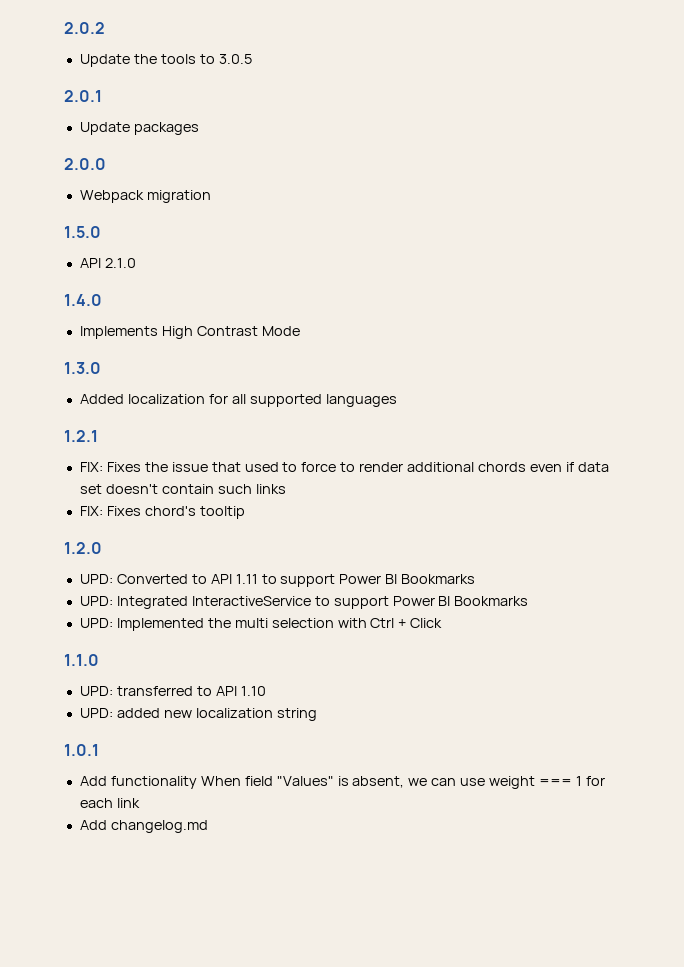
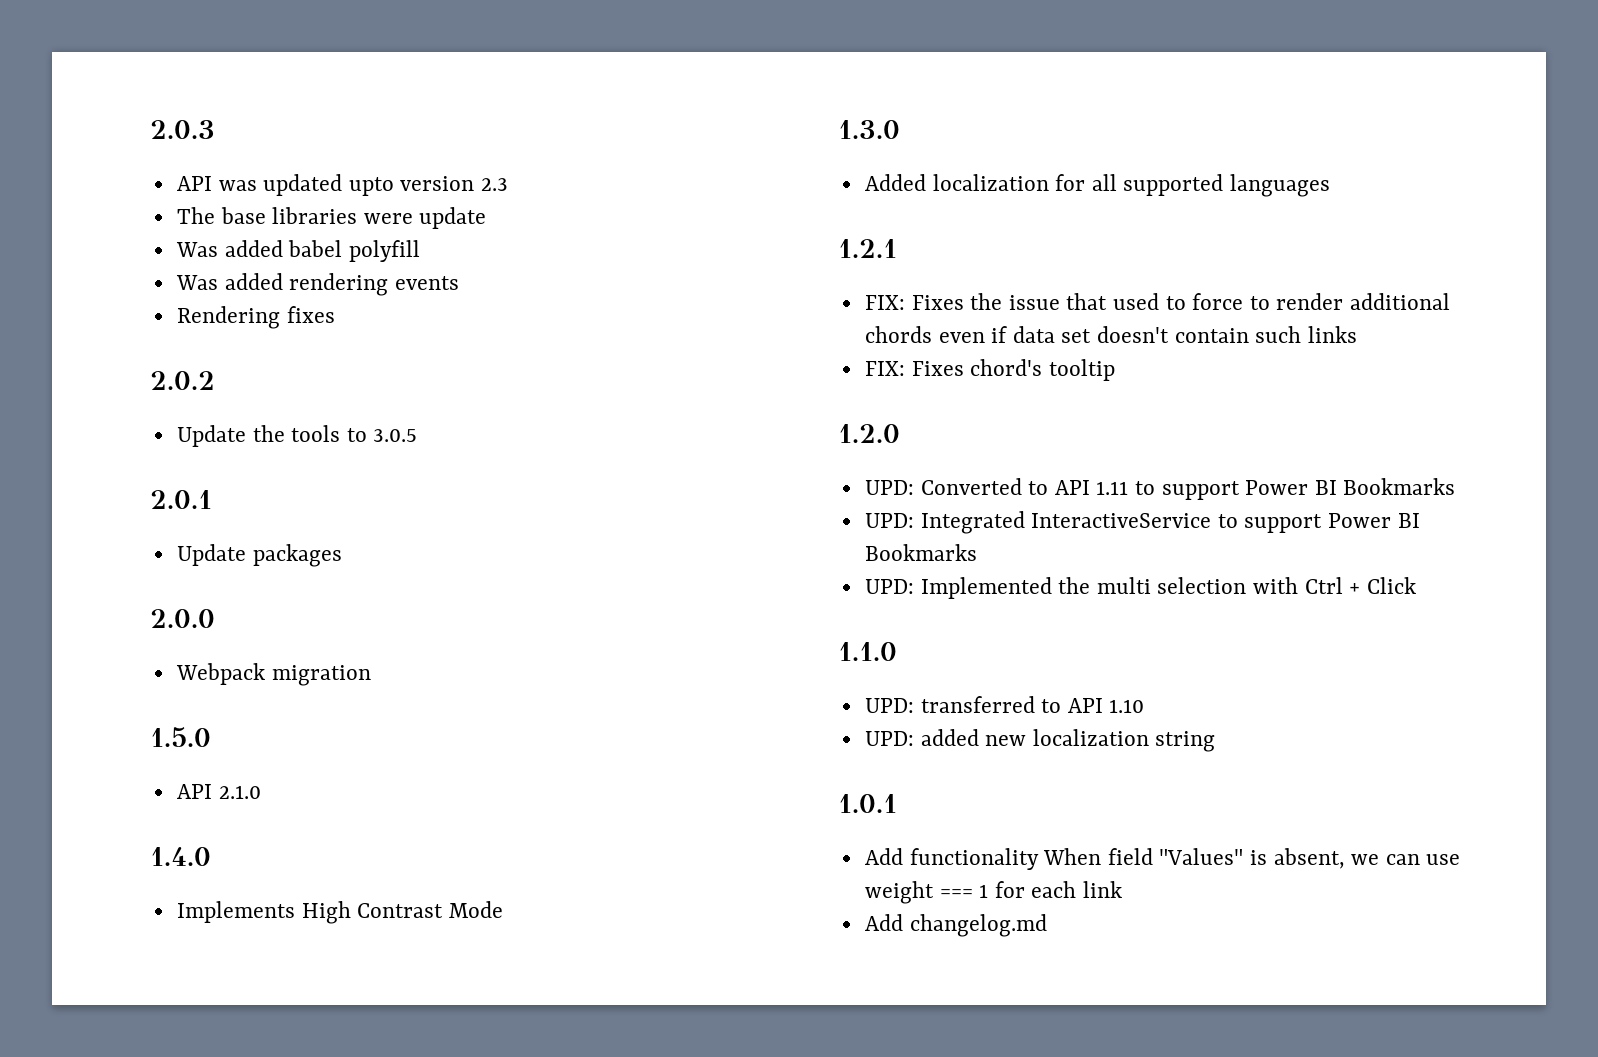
+ 2.0.3
+ API was updated upto version 2.3
+ The base libraries were update
+ Was added babel polyfill
+ Was added rendering events
+ Rendering fixes

